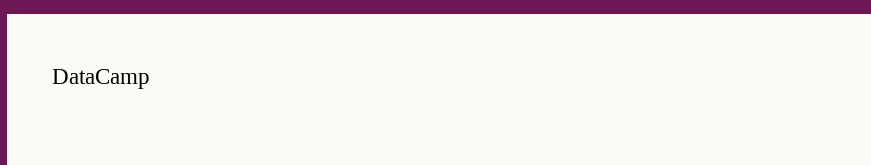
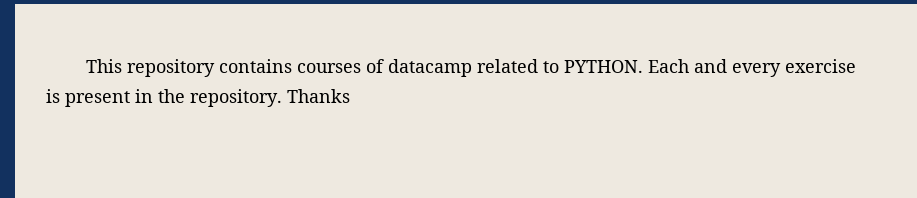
- DataCamp
+ This repository contains courses of datacamp related to PYTHON. Each and every exercise is present in the repository. Thanks

